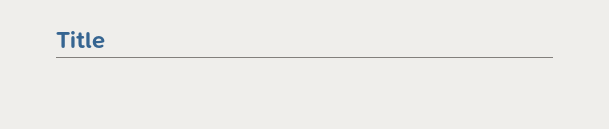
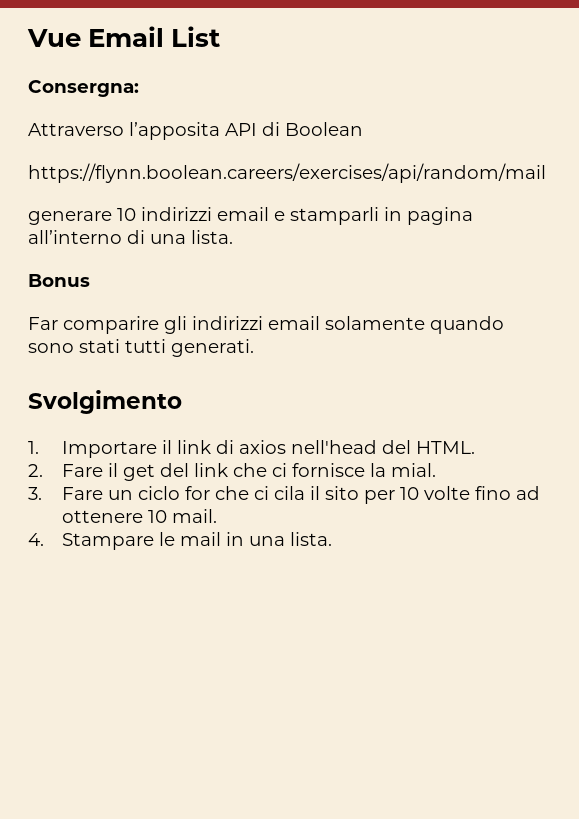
- Title
+ Vue Email List
+ Consergna:
+ Attraverso l’apposita API di Boolean
+ https://flynn.boolean.careers/exercises/api/random/mail
+ generare 10 indirizzi email e stamparli in pagina all’interno di una lista.
+ Bonus
+ Far comparire gli indirizzi email solamente quando sono stati tutti generati.
+ Svolgimento
+ 1. Importare il link di axios nell'head del HTML.
+ 2. Fare il get del link che ci fornisce la mial.
+ 3. Fare un ciclo for che ci cila il sito per 10 volte fino ad ottenere 10 mail.
+ 4. Stampare le mail in una lista.

